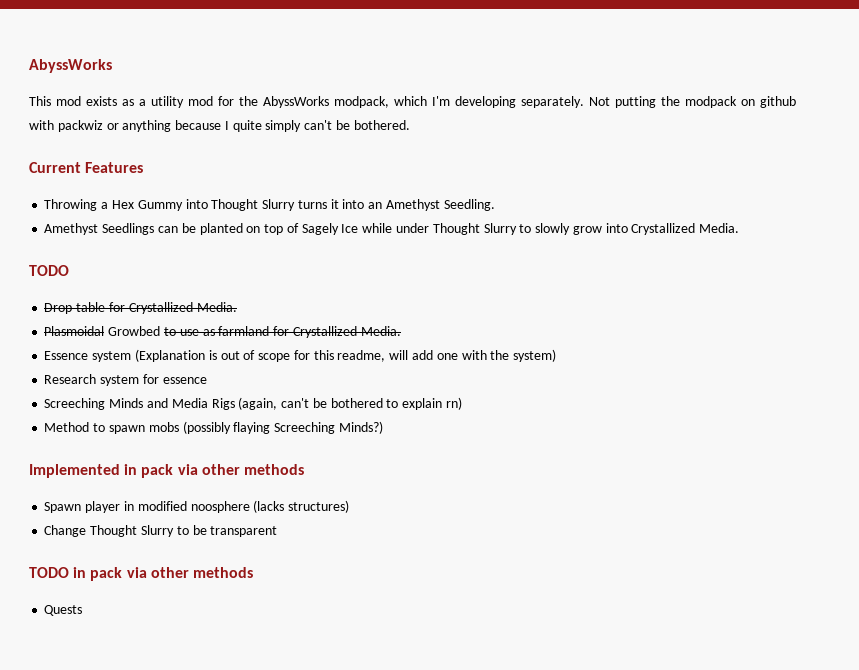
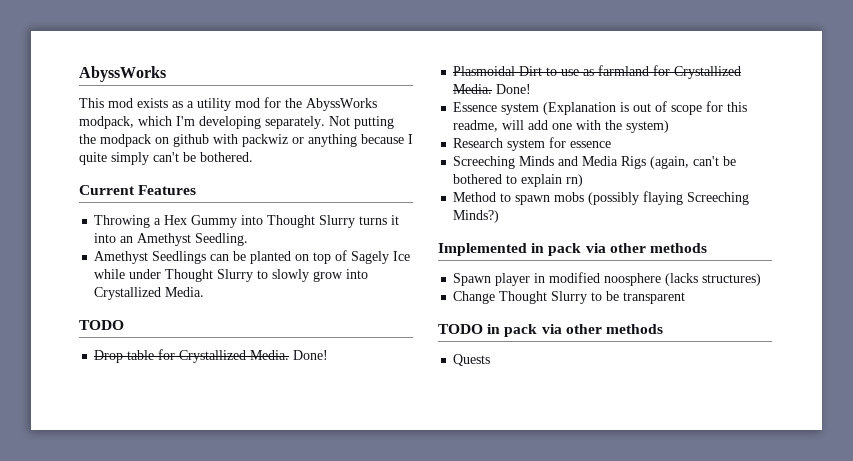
- Drop table for Crystallized Media.
+ Drop table for Crystallized Media. Done!
- Plasmoidal Growbed to use as farmland for Crystallized Media.
+ Plasmoidal Dirt to use as farmland for Crystallized Media. Done!

